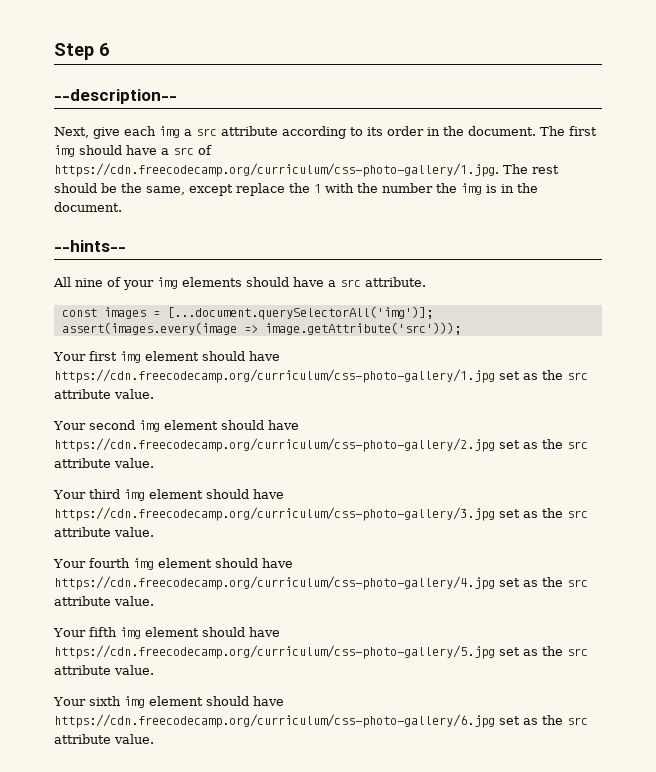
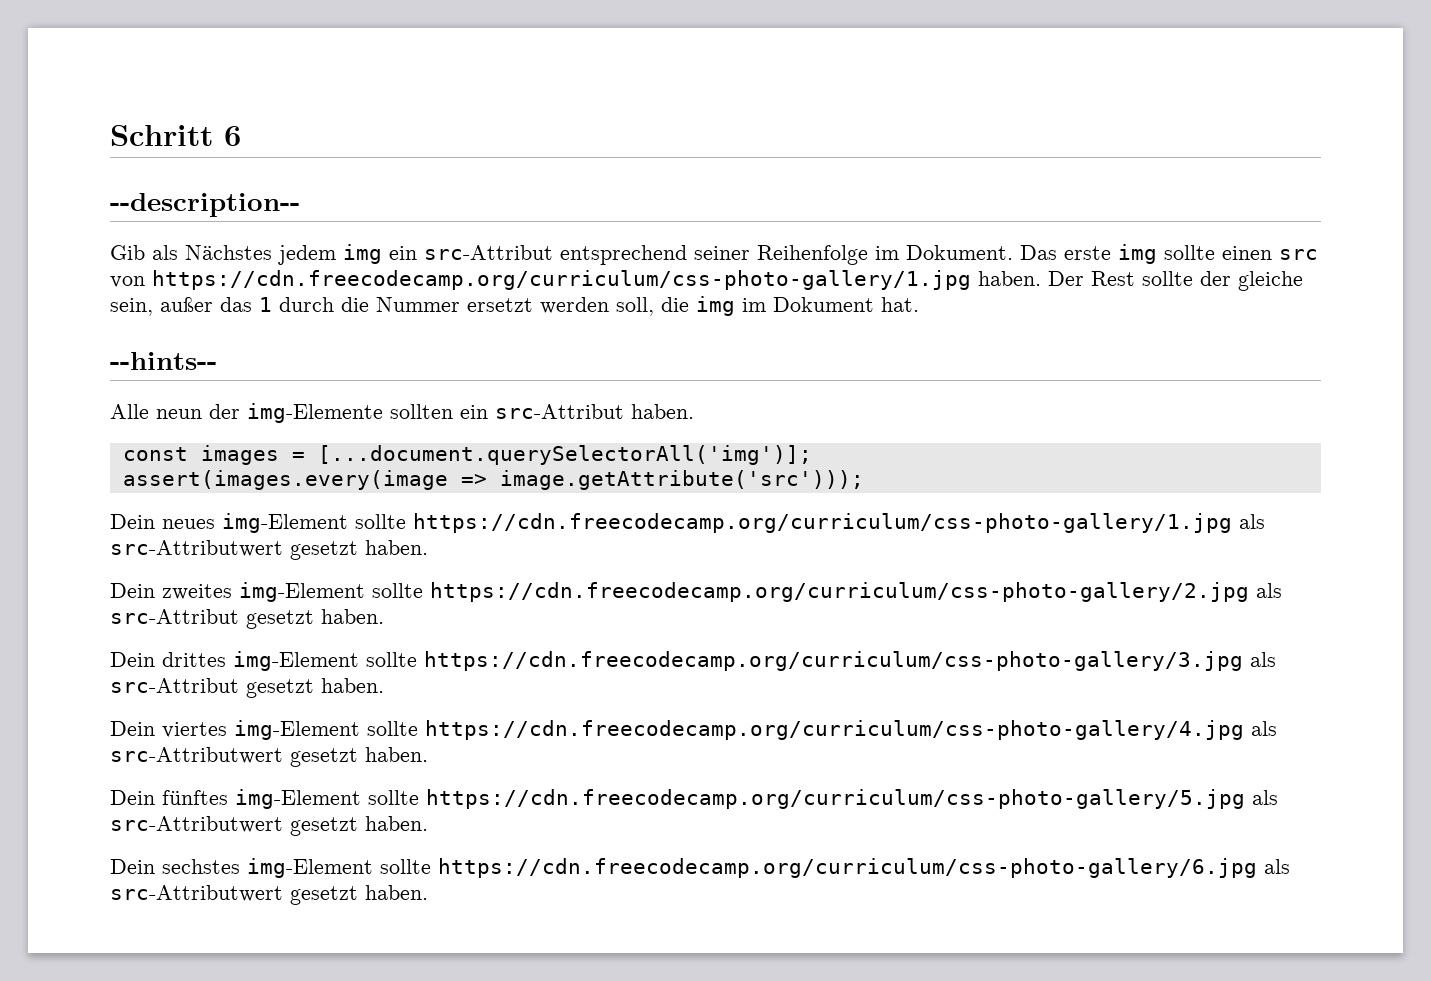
- Step 6
+ Schritt 6
- Next, give each img a src attribute according to its order in the document. The first img should have a src of https://cdn.freecodecamp.org/curriculum/css-photo-gallery/1.jpg. The rest should be the same, except replace the 1 with the number the img is in the document.
+ Gib als Nächstes jedem img ein src-Attribut entsprechend seiner Reihenfolge im Dokument. Das erste img sollte einen src von https://cdn.freecodecamp.org/curriculum/css-photo-gallery/1.jpg haben. Der Rest sollte der gleiche sein, außer das 1 durch die Nummer ersetzt werden soll, die img im Dokument hat.
  --hints--
- All nine of your img elements should have a src attribute.
+ Alle neun der img-Elemente sollten ein src-Attribut haben.
- Your first img element should have https://cdn.freecodecamp.org/curriculum/css-photo-gallery/1.jpg set as the src attribute value.
- Your second img element should have https://cdn.freecodecamp.org/curriculum/css-photo-gallery/2.jpg set as the src attribute value.
- Your third img element should have https://cdn.freecodecamp.org/curriculum/css-photo-gallery/3.jpg set as the src attribute value.
- Your fourth img element should have https://cdn.freecodecamp.org/curriculum/css-photo-gallery/4.jpg set as the src attribute value.
- Your fifth img element should have https://cdn.freecodecamp.org/curriculum/css-photo-gallery/5.jpg set as the src attribute value.
- Your sixth img element should have https://cdn.freecodecamp.org/curriculum/css-photo-gallery/6.jpg set as the src attribute value.
+ Dein neues img-Element sollte https://cdn.freecodecamp.org/curriculum/css-photo-gallery/1.jpg als src-Attributwert gesetzt haben.
+ Dein zweites img-Element sollte https://cdn.freecodecamp.org/curriculum/css-photo-gallery/2.jpg als src-Attribut gesetzt haben.
+ Dein drittes img-Element sollte https://cdn.freecodecamp.org/curriculum/css-photo-gallery/3.jpg als src-Attribut gesetzt haben.
+ Dein viertes img-Element sollte https://cdn.freecodecamp.org/curriculum/css-photo-gallery/4.jpg als src-Attributwert gesetzt haben.
+ Dein fünftes img-Element sollte https://cdn.freecodecamp.org/curriculum/css-photo-gallery/5.jpg als src-Attributwert gesetzt haben.
+ Dein sechstes img-Element sollte https://cdn.freecodecamp.org/curriculum/css-photo-gallery/6.jpg als src-Attributwert gesetzt haben.

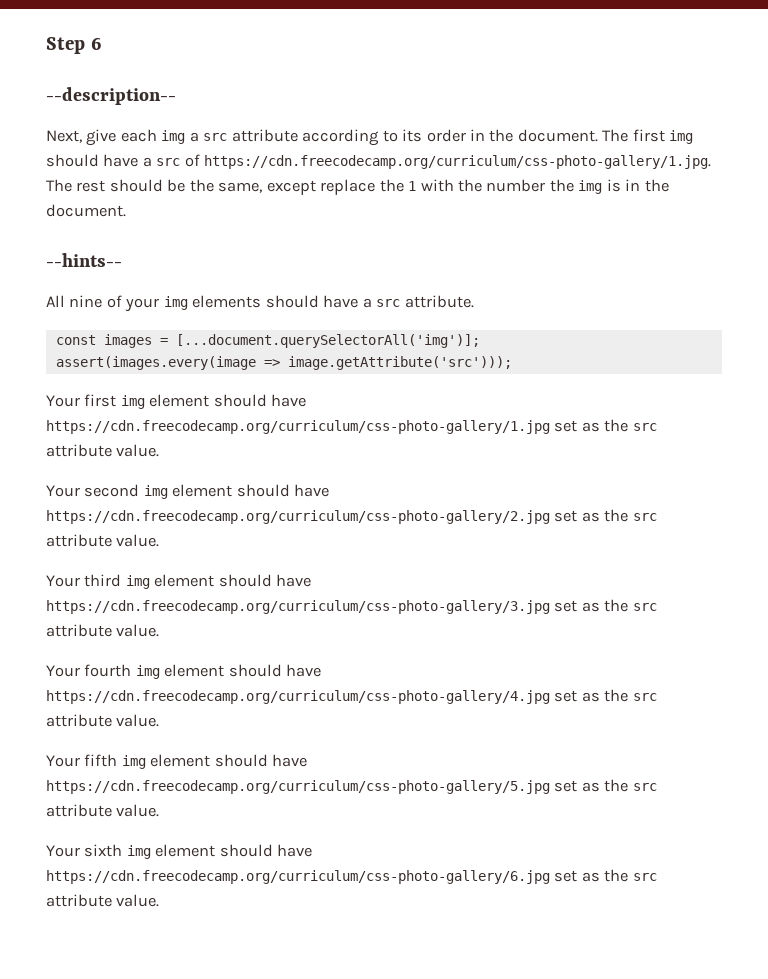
- Schritt 6
+ Step 6
- Gib als Nächstes jedem img ein src-Attribut entsprechend seiner Reihenfolge im Dokument. Das erste img sollte einen src von https://cdn.freecodecamp.org/curriculum/css-photo-gallery/1.jpg haben. Der Rest sollte der gleiche sein, außer das 1 durch die Nummer ersetzt werden soll, die img im Dokument hat.
+ Next, give each img a src attribute according to its order in the document. The first img should have a src of https://cdn.freecodecamp.org/curriculum/css-photo-gallery/1.jpg. The rest should be the same, except replace the 1 with the number the img is in the document.
  --hints--
- Alle neun der img-Elemente sollten ein src-Attribut haben.
+ All nine of your img elements should have a src attribute.
- Dein neues img-Element sollte https://cdn.freecodecamp.org/curriculum/css-photo-gallery/1.jpg als src-Attributwert gesetzt haben.
- Dein zweites img-Element sollte https://cdn.freecodecamp.org/curriculum/css-photo-gallery/2.jpg als src-Attribut gesetzt haben.
- Dein drittes img-Element sollte https://cdn.freecodecamp.org/curriculum/css-photo-gallery/3.jpg als src-Attribut gesetzt haben.
- Dein viertes img-Element sollte https://cdn.freecodecamp.org/curriculum/css-photo-gallery/4.jpg als src-Attributwert gesetzt haben.
- Dein fünftes img-Element sollte https://cdn.freecodecamp.org/curriculum/css-photo-gallery/5.jpg als src-Attributwert gesetzt haben.
- Dein sechstes img-Element sollte https://cdn.freecodecamp.org/curriculum/css-photo-gallery/6.jpg als src-Attributwert gesetzt haben.
+ Your first img element should have https://cdn.freecodecamp.org/curriculum/css-photo-gallery/1.jpg set as the src attribute value.
+ Your second img element should have https://cdn.freecodecamp.org/curriculum/css-photo-gallery/2.jpg set as the src attribute value.
+ Your third img element should have https://cdn.freecodecamp.org/curriculum/css-photo-gallery/3.jpg set as the src attribute value.
+ Your fourth img element should have https://cdn.freecodecamp.org/curriculum/css-photo-gallery/4.jpg set as the src attribute value.
+ Your fifth img element should have https://cdn.freecodecamp.org/curriculum/css-photo-gallery/5.jpg set as the src attribute value.
+ Your sixth img element should have https://cdn.freecodecamp.org/curriculum/css-photo-gallery/6.jpg set as the src attribute value.

